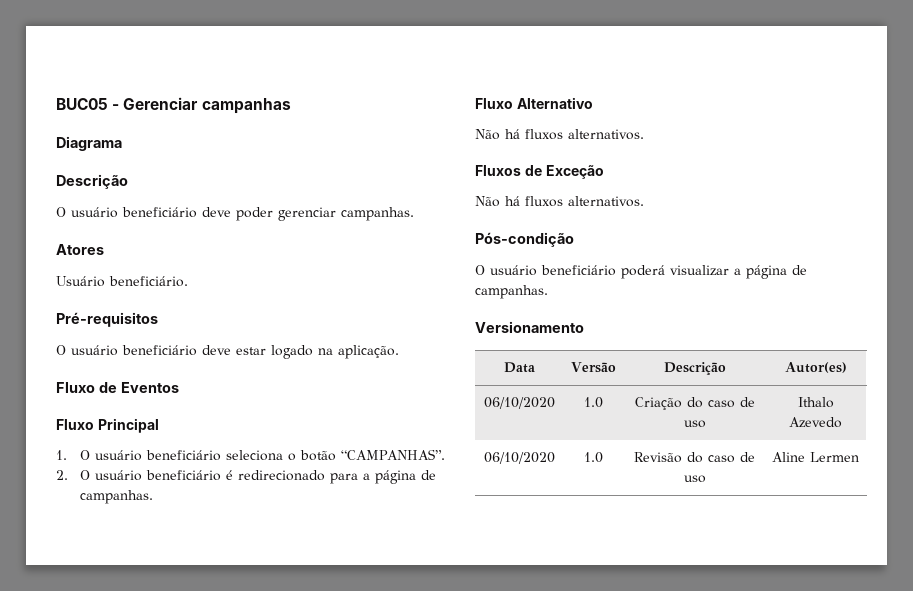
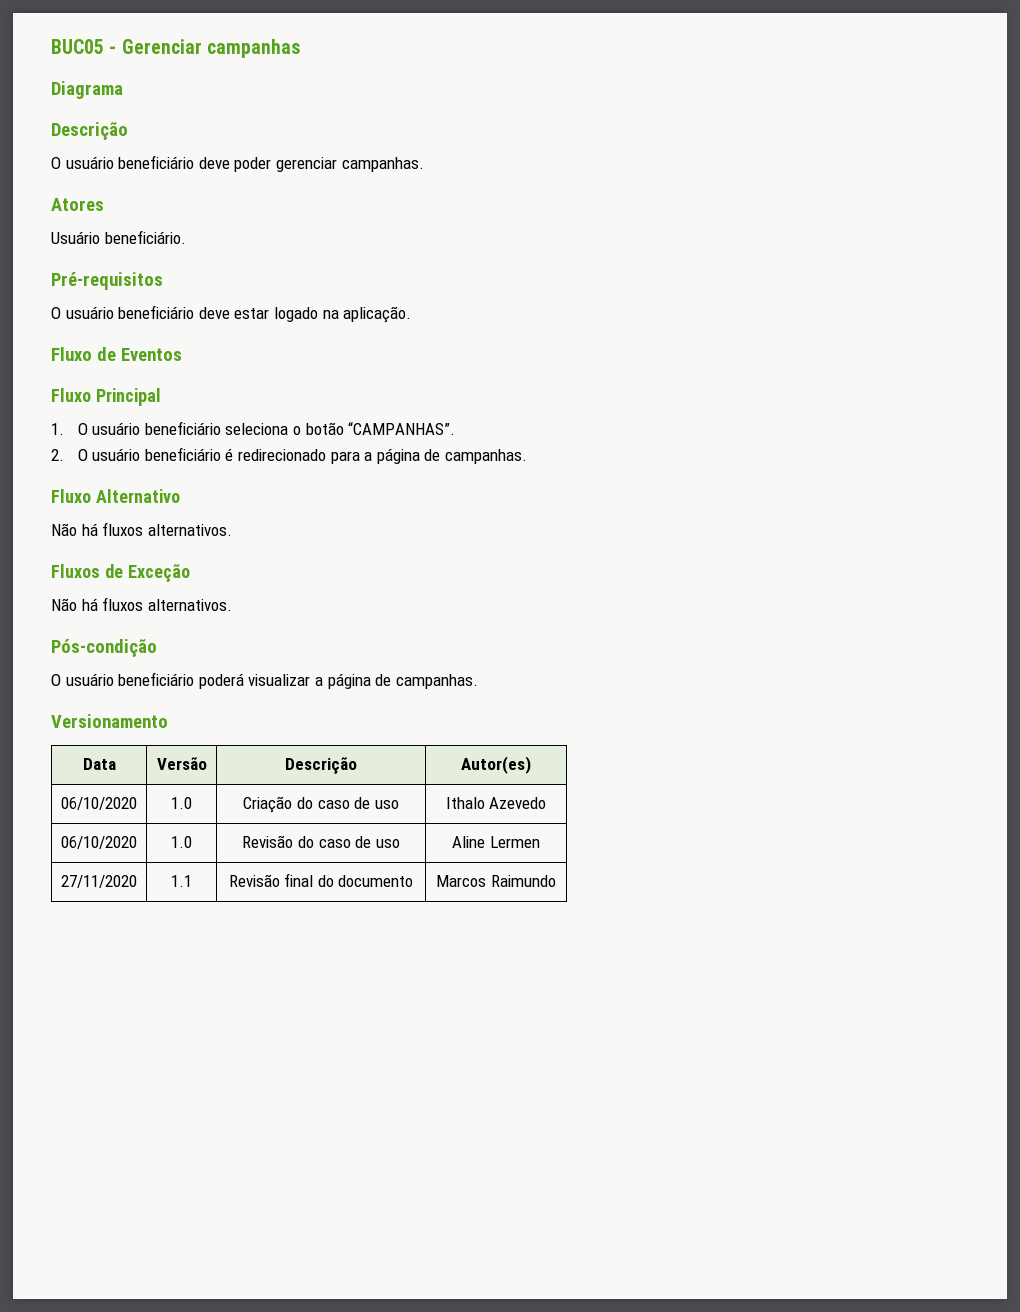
+ 27/11/2020 | 1.1 | Revisão final do documento | Marcos Raimundo

